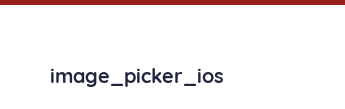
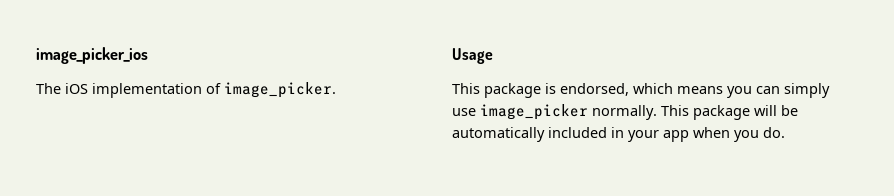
+ The iOS implementation of image_picker.
+ Usage
+ This package is endorsed, which means you can simply use image_picker normally. This package will be automatically included in your app when you do.

